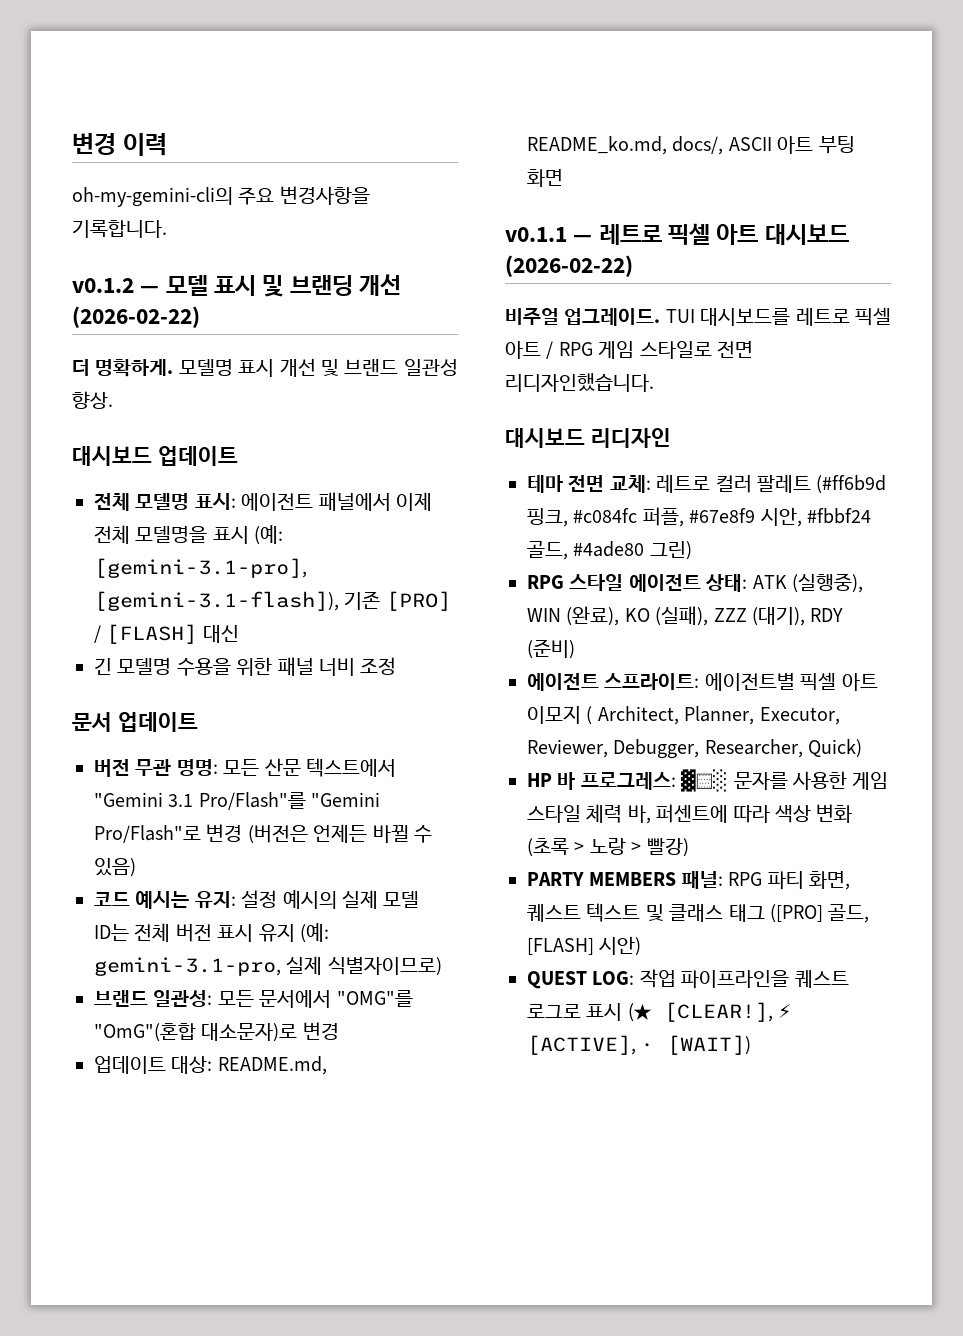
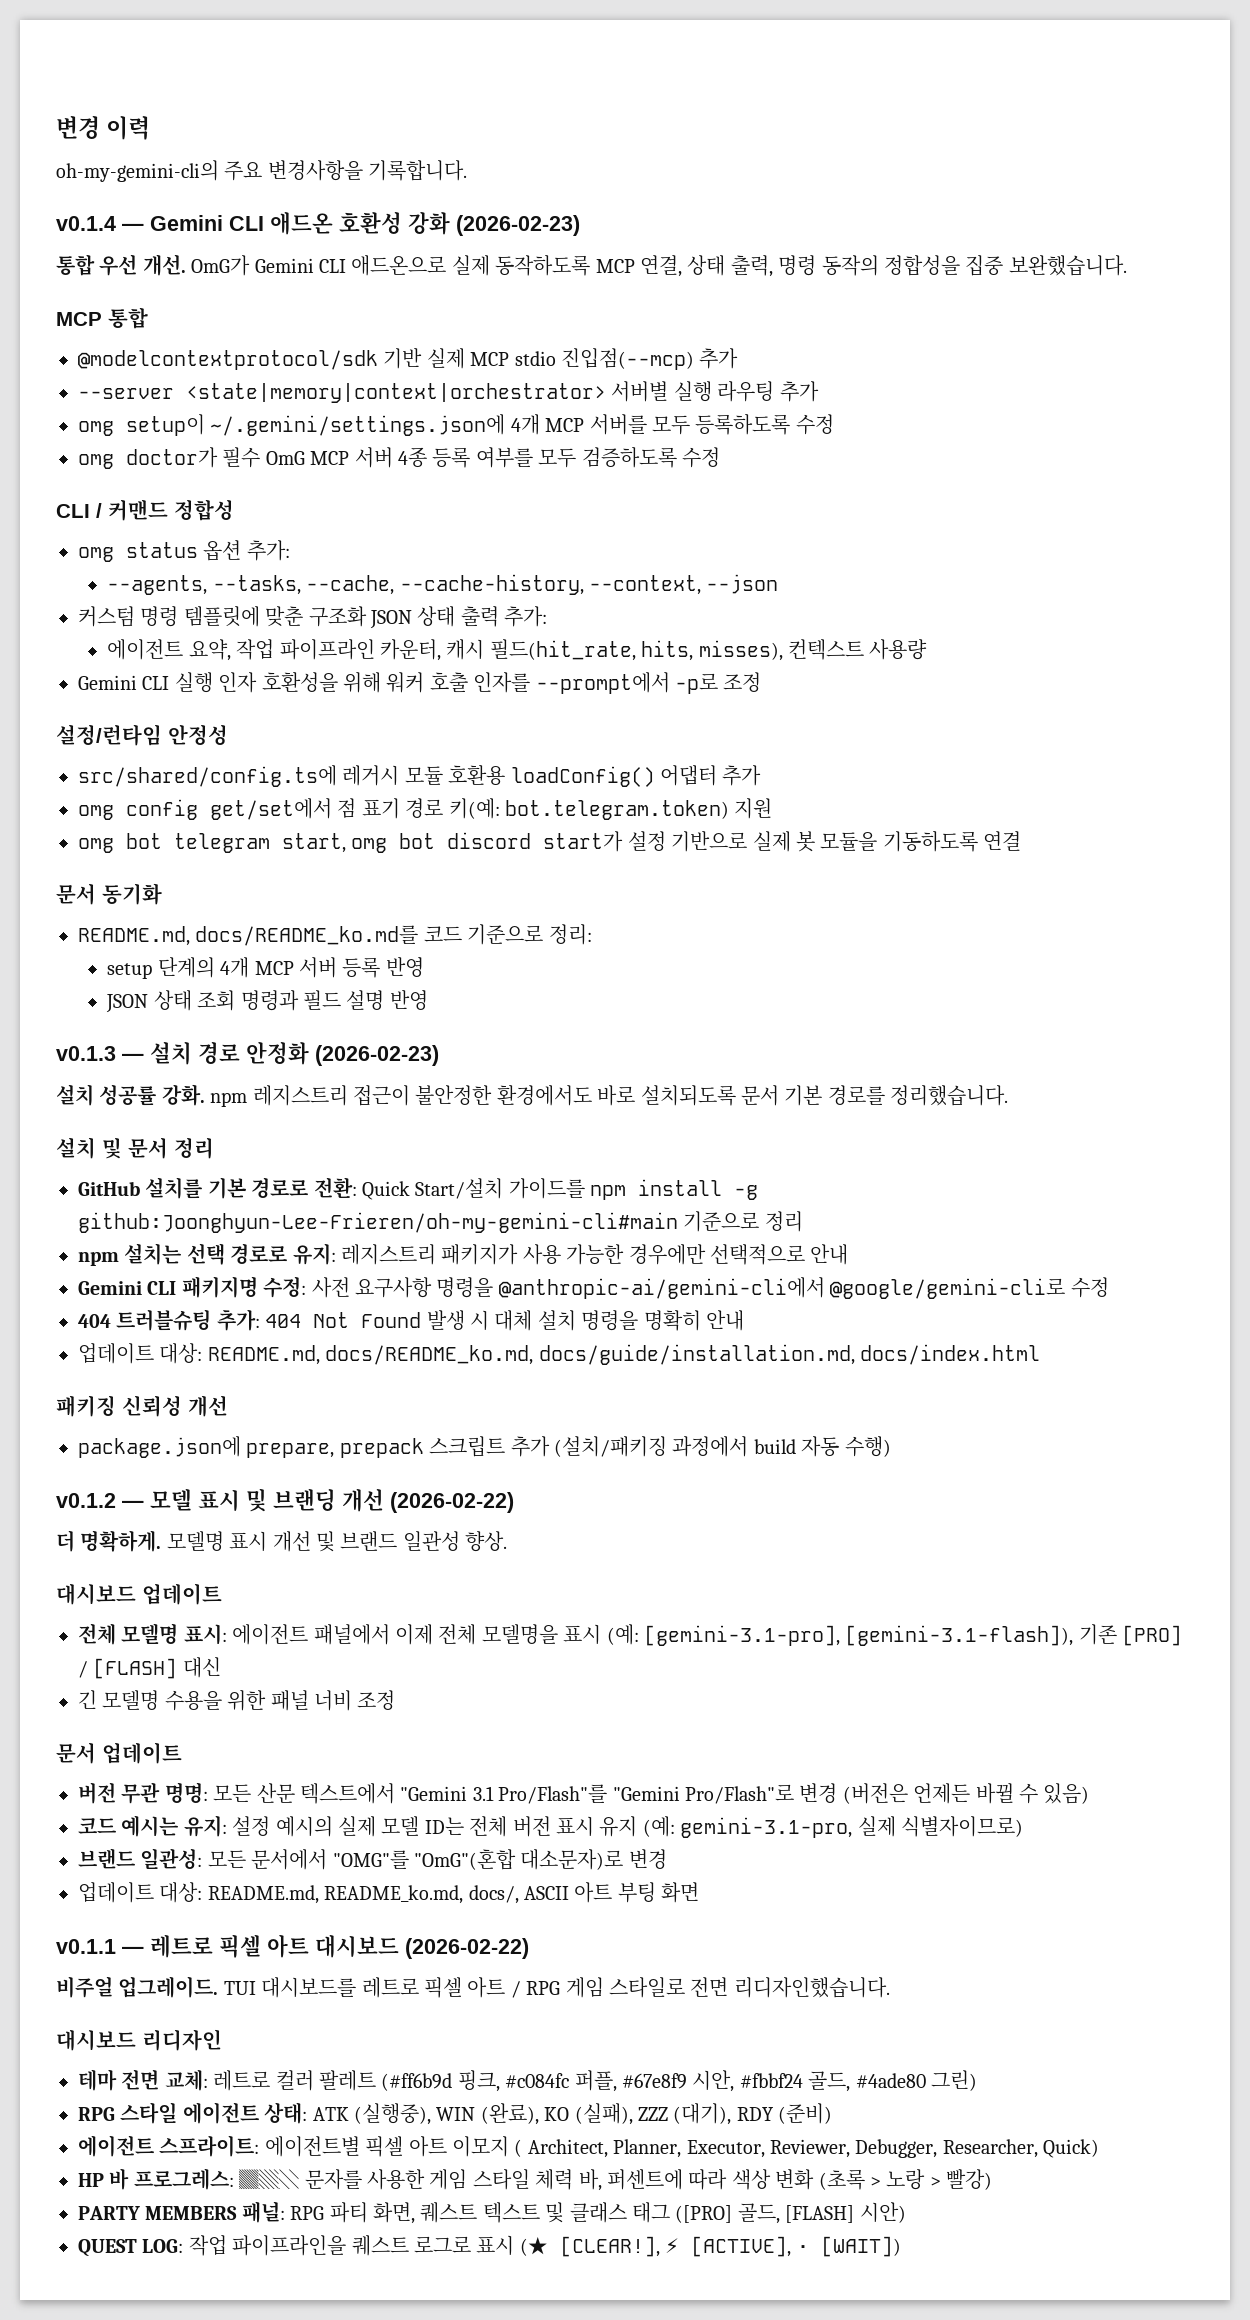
+ v0.1.4 — Gemini CLI 애드온 호환성 강화 (2026-02-23)
+ 통합 우선 개선. OmG가 Gemini CLI 애드온으로 실제 동작하도록 MCP 연결, 상태 출력, 명령 동작의 정합성을 집중 보완했습니다.
+ MCP 통합
+ @modelcontextprotocol/sdk 기반 실제 MCP stdio 진입점(--mcp) 추가
+ --server <state|memory|context|orchestrator> 서버별 실행 라우팅 추가
+ omg setup이 ~/.gemini/settings.json에 4개 MCP 서버를 모두 등록하도록 수정
+ omg doctor가 필수 OmG MCP 서버 4종 등록 여부를 모두 검증하도록 수정
+ CLI / 커맨드 정합성
+ omg status 옵션 추가:
+ --agents, --tasks, --cache, --cache-history, --context, --json
+ 커스텀 명령 템플릿에 맞춘 구조화 JSON 상태 출력 추가:
+ 에이전트 요약, 작업 파이프라인 카운터, 캐시 필드(hit_rate, hits, misses), 컨텍스트 사용량
+ Gemini CLI 실행 인자 호환성을 위해 워커 호출 인자를 --prompt에서 -p로 조정
+ 설정/런타임 안정성
+ src/shared/config.ts에 레거시 모듈 호환용 loadConfig() 어댑터 추가
+ omg config get/set에서 점 표기 경로 키(예: bot.telegram.token) 지원
+ omg bot telegram start, omg bot discord start가 설정 기반으로 실제 봇 모듈을 기동하도록 연결
+ 문서 동기화
+ README.md, docs/README_ko.md를 코드 기준으로 정리:
+ setup 단계의 4개 MCP 서버 등록 반영
+ JSON 상태 조회 명령과 필드 설명 반영
+ v0.1.3 — 설치 경로 안정화 (2026-02-23)
+ 설치 성공률 강화. npm 레지스트리 접근이 불안정한 환경에서도 바로 설치되도록 문서 기본 경로를 정리했습니다.
+ 설치 및 문서 정리
+ GitHub 설치를 기본 경로로 전환: Quick Start/설치 가이드를 npm install -g github:Joonghyun-Lee-Frieren/oh-my-gemini-cli#main 기준으로 정리
+ npm 설치는 선택 경로로 유지: 레지스트리 패키지가 사용 가능한 경우에만 선택적으로 안내
+ Gemini CLI 패키지명 수정: 사전 요구사항 명령을 @anthropic-ai/gemini-cli에서 @google/gemini-cli로 수정
+ 404 트러블슈팅 추가: 404 Not Found 발생 시 대체 설치 명령을 명확히 안내
+ 업데이트 대상: README.md, docs/README_ko.md, docs/guide/installation.md, docs/index.html
+ 패키징 신뢰성 개선
+ package.json에 prepare, prepack 스크립트 추가 (설치/패키징 과정에서 build 자동 수행)

